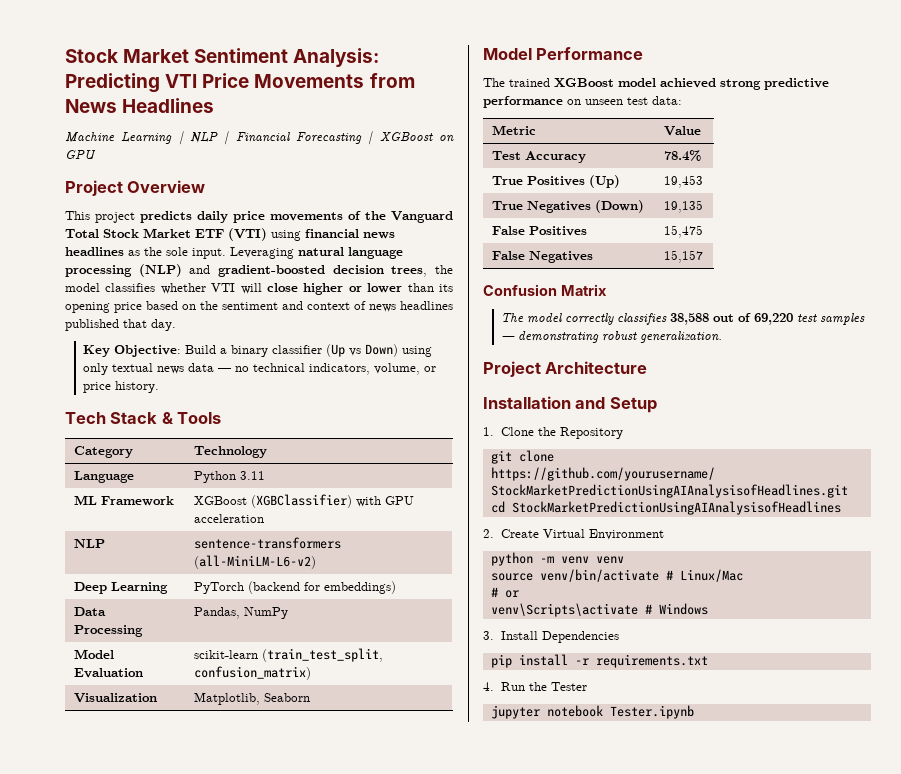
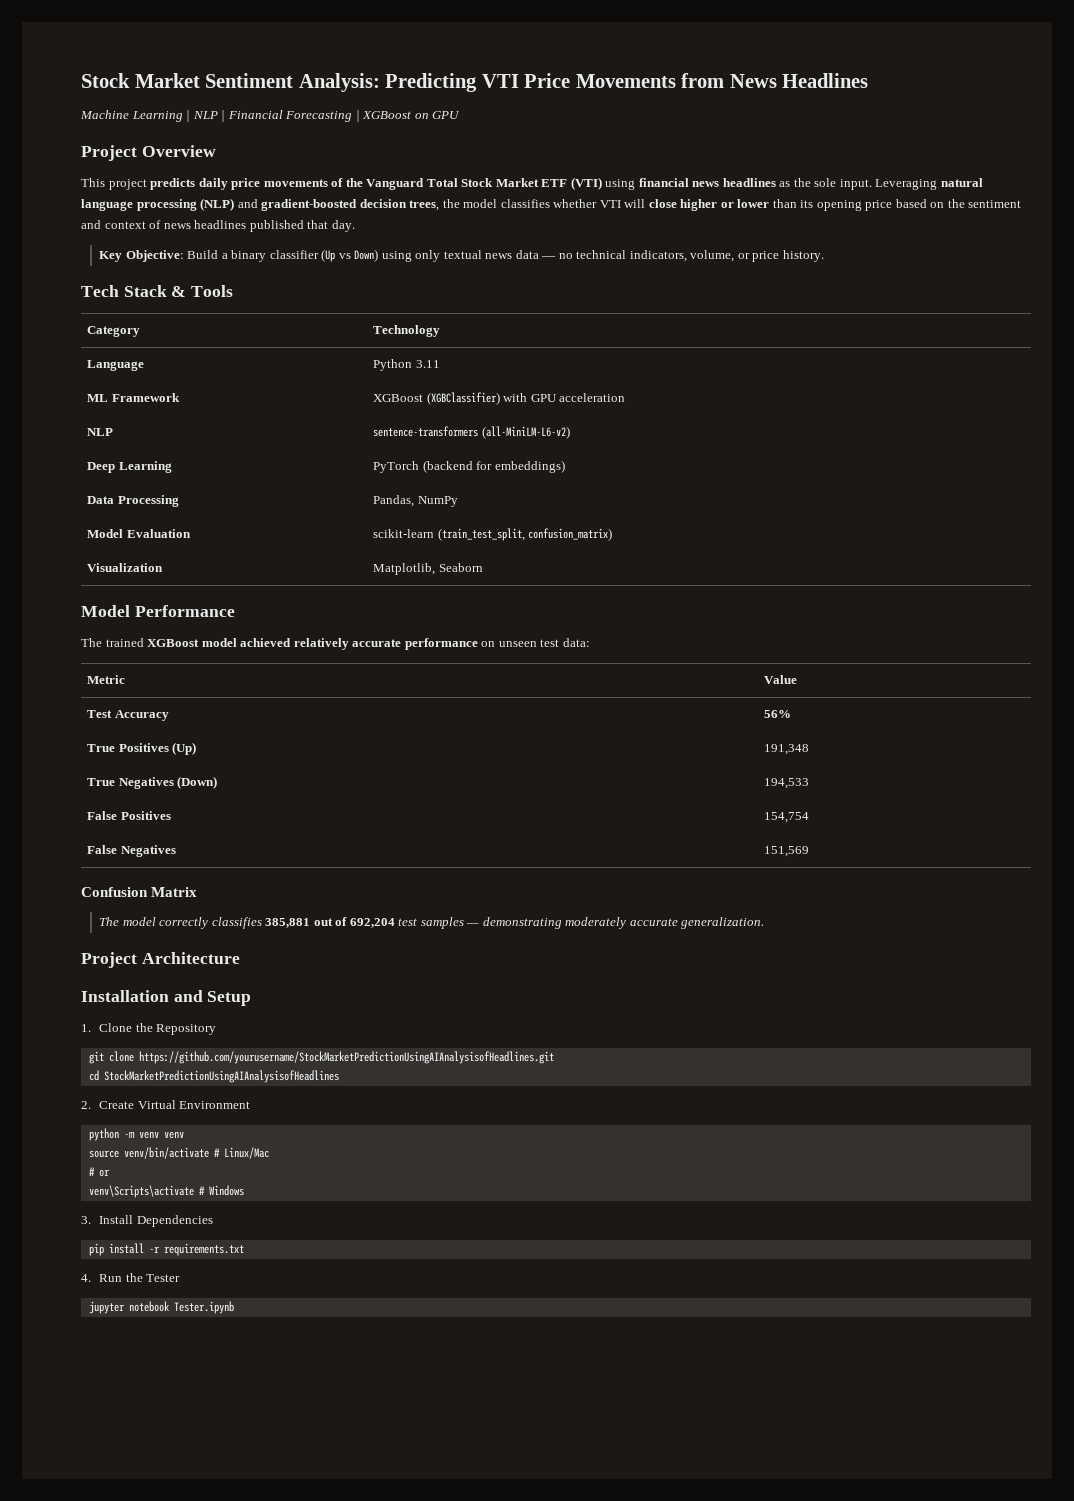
- The trained XGBoost model achieved strong predictive performance on unseen test data:
+ The trained XGBoost model achieved relatively accurate performance on unseen test data:
- Test Accuracy | 78.4%
+ Test Accuracy | 56%
- True Positives (Up) | 19,453
+ True Positives (Up) | 191,348
- True Negatives (Down) | 19,135
+ True Negatives (Down) | 194,533
- False Positives | 15,475
+ False Positives | 154,754
- False Negatives | 15,157
+ False Negatives | 151,569
- The model correctly classifies 38,588 out of 69,220 test samples — demonstrating robust generalization.
+ The model correctly classifies 385,881 out of 692,204 test samples — demonstrating moderately accurate generalization.

